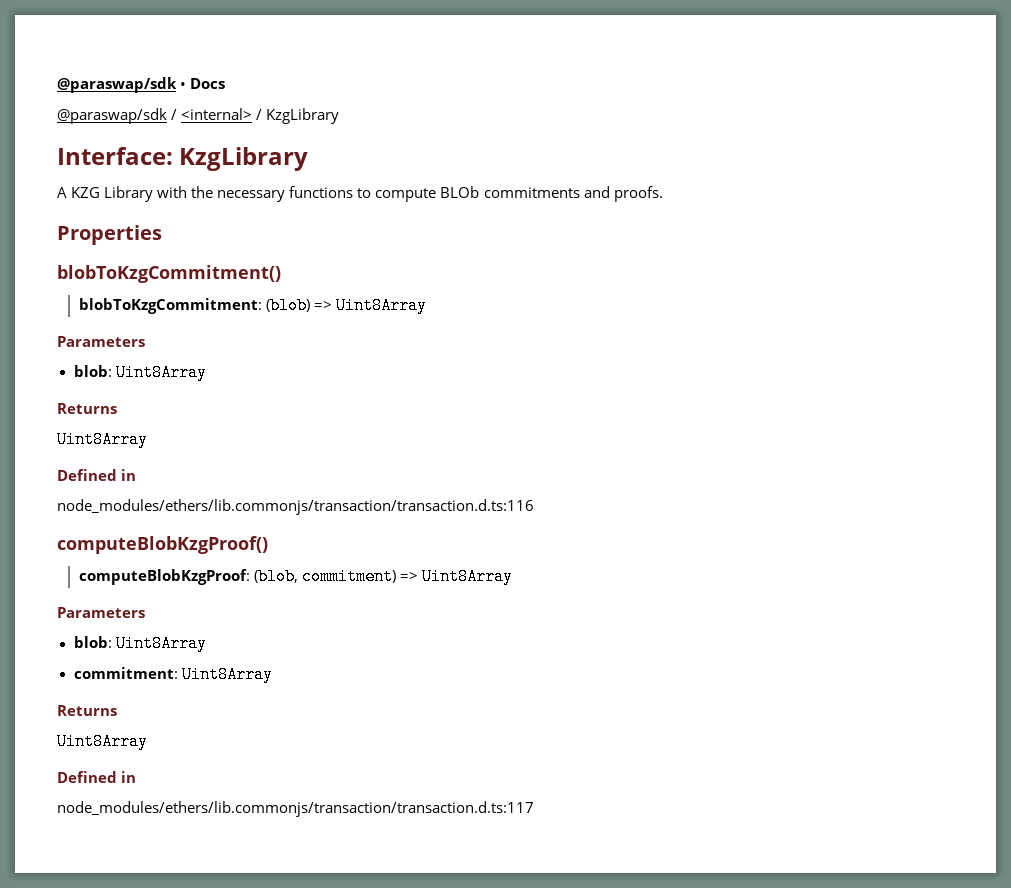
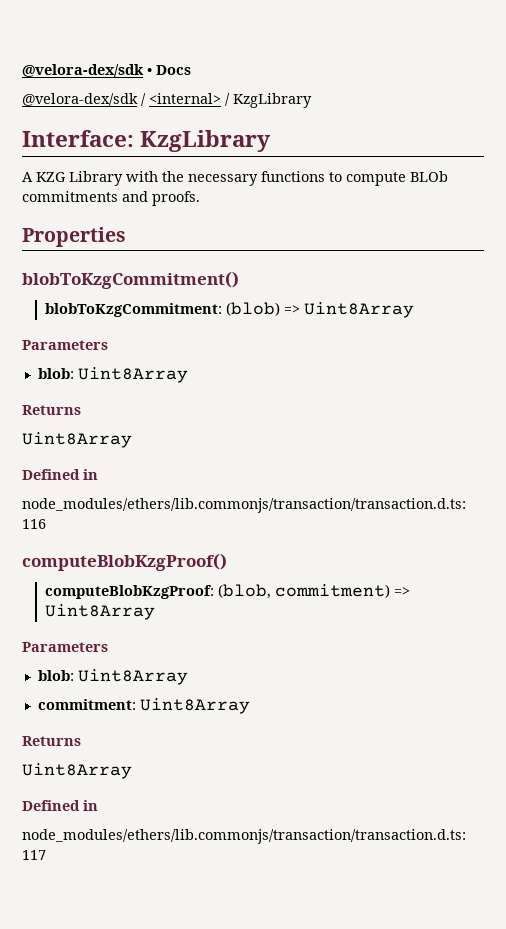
- @paraswap/sdk • Docs
+ @velora-dex/sdk • Docs
- @paraswap/sdk / <internal> / KzgLibrary
+ @velora-dex/sdk / <internal> / KzgLibrary

